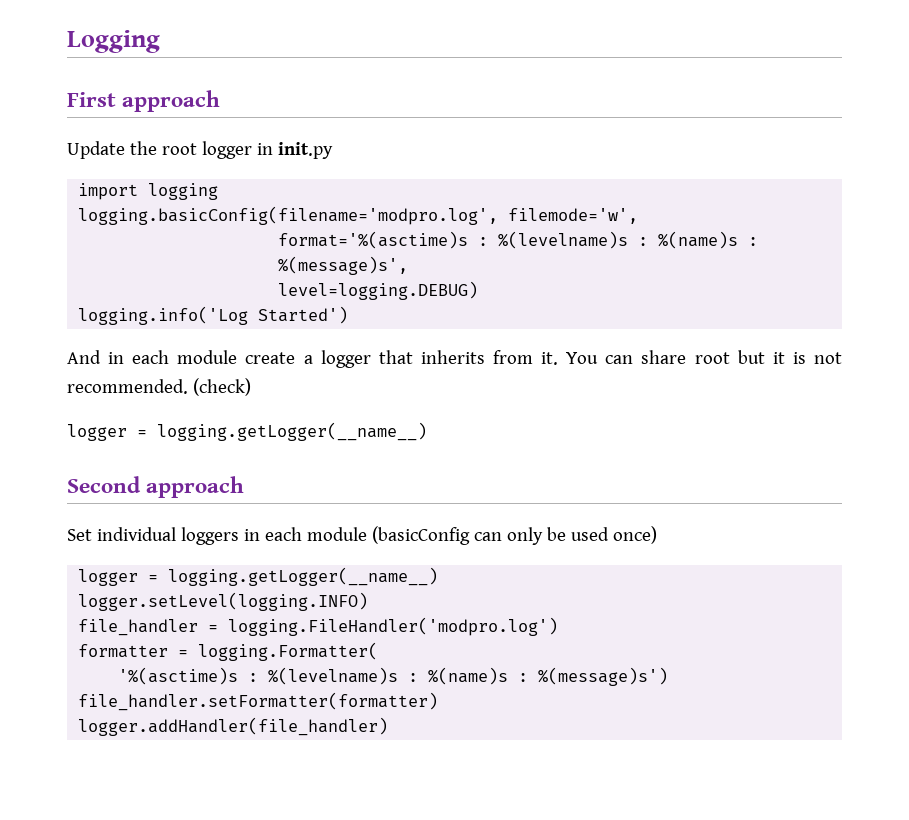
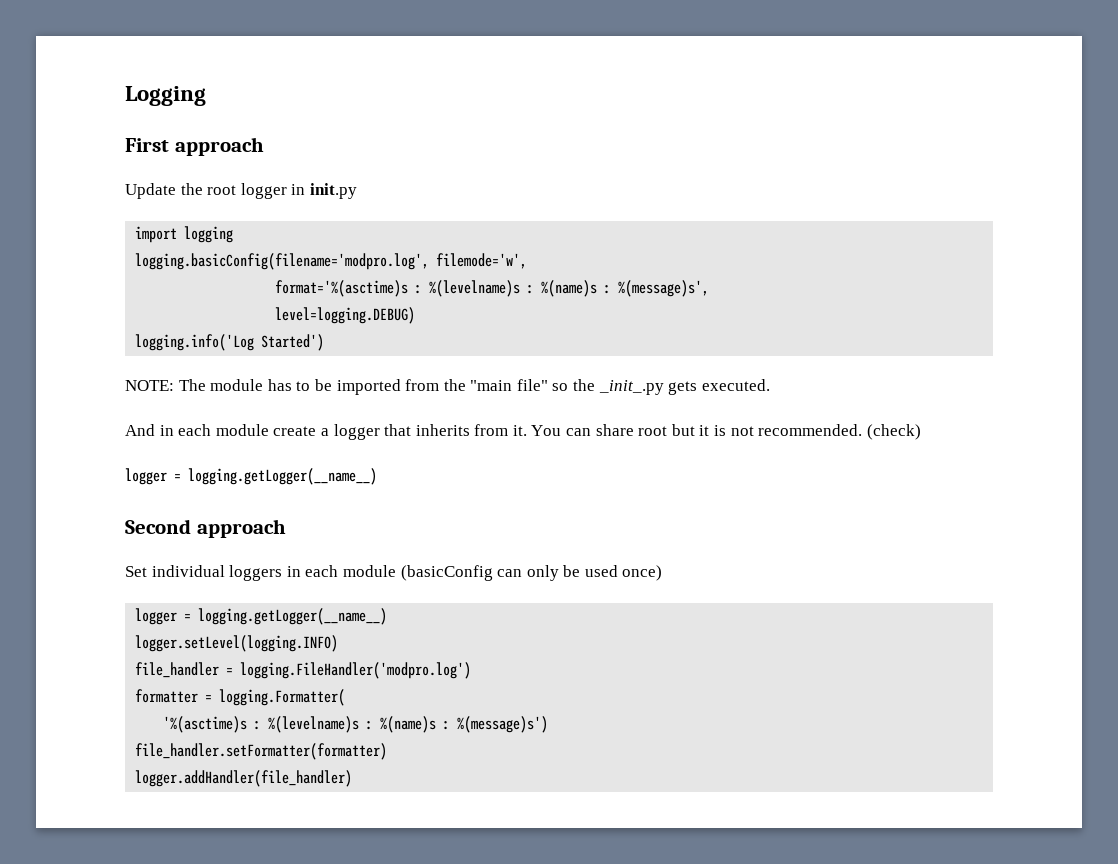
+ NOTE: The module has to be imported from the "main file" so the _init_.py gets executed.

